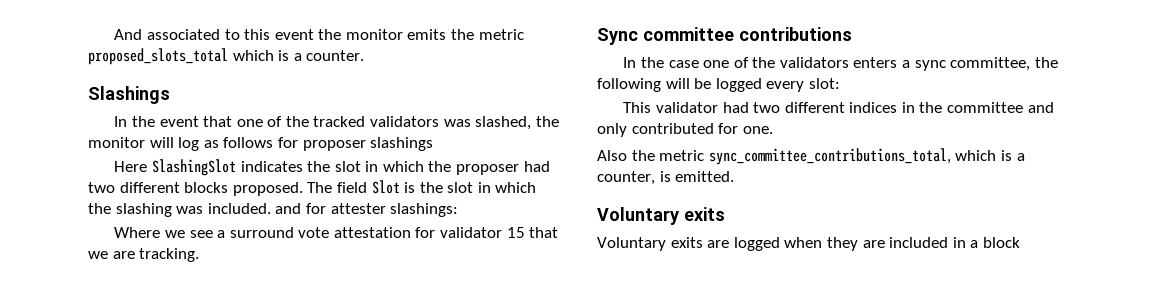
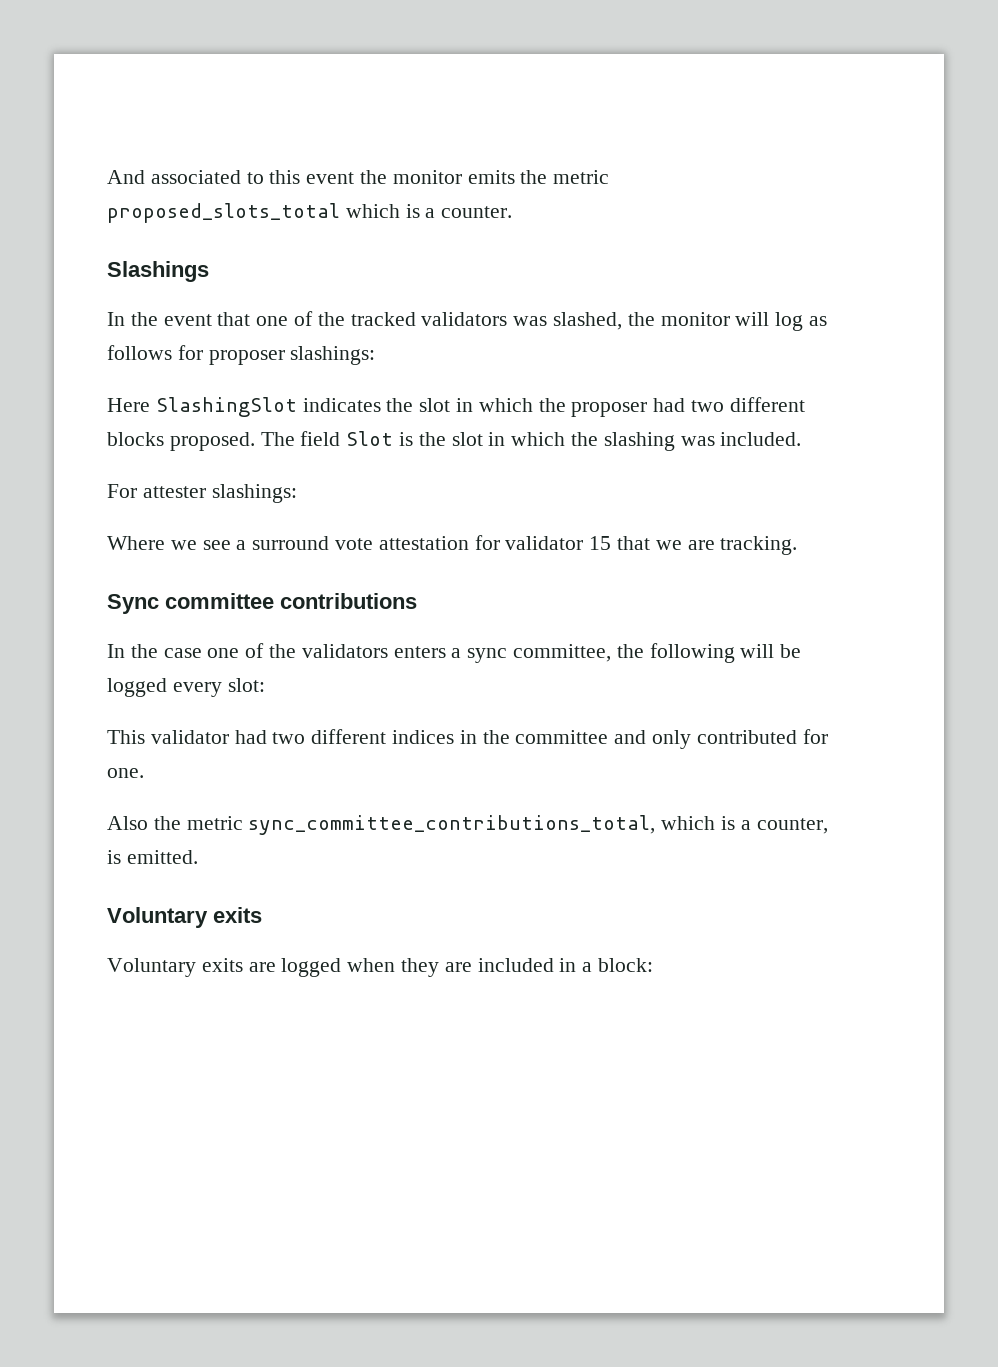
- In the event that one of the tracked validators was slashed, the monitor will log as follows for proposer slashings
+ In the event that one of the tracked validators was slashed, the monitor will log as follows for proposer slashings:
- The field Slot is the slot in which the slashing was included. and for attester slashings:
+ The field Slot is the slot in which the slashing was included.
+ For attester slashings:
- Voluntary exits are logged when they are included in a block
+ Voluntary exits are logged when they are included in a block:

